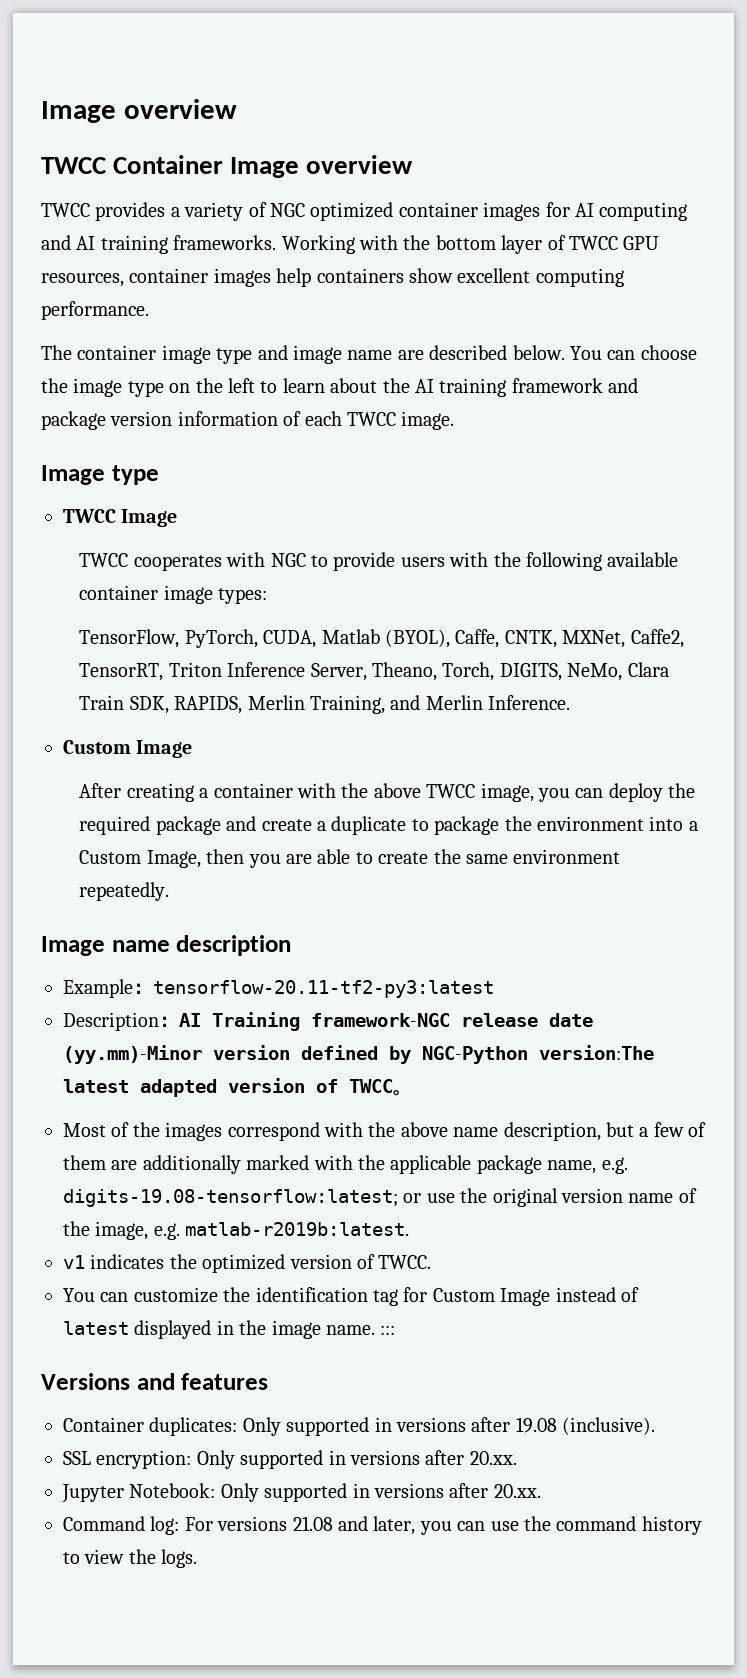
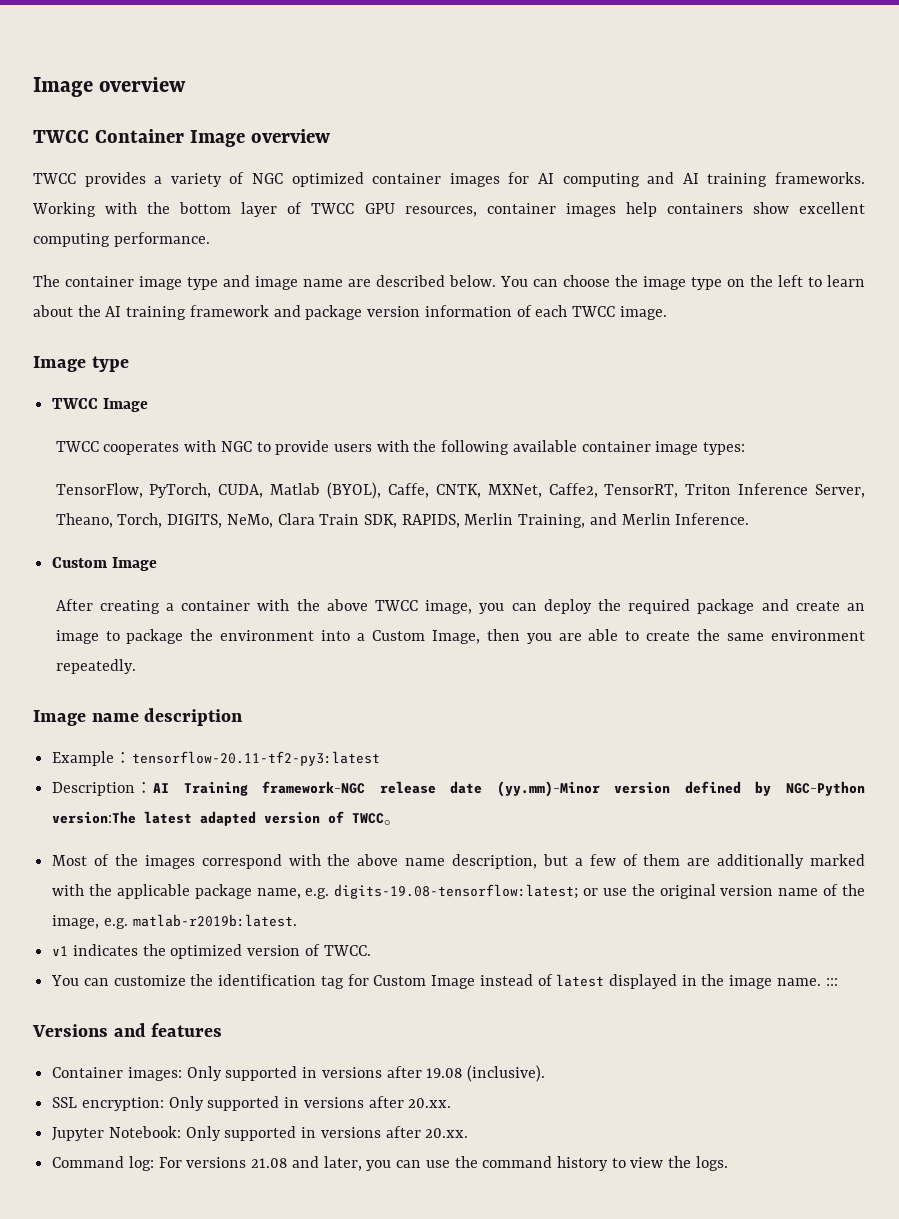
- After creating a container with the above TWCC image, you can deploy the required package and create a duplicate to package the environment into a Custom Image, then you are able to create the same environment repeatedly.
+ After creating a container with the above TWCC image, you can deploy the required package and create an image to package the environment into a Custom Image, then you are able to create the same environment repeatedly.
- Container duplicates: Only supported in versions after 19.08 (inclusive).
+ Container images: Only supported in versions after 19.08 (inclusive).

